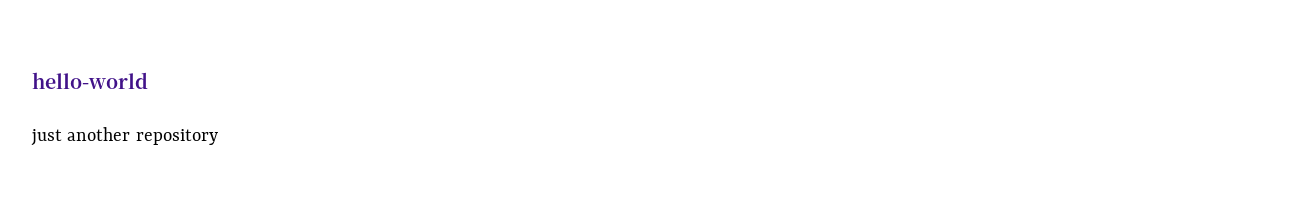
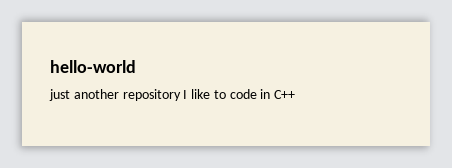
- just another repository
+ just another repository I like to code in C++

